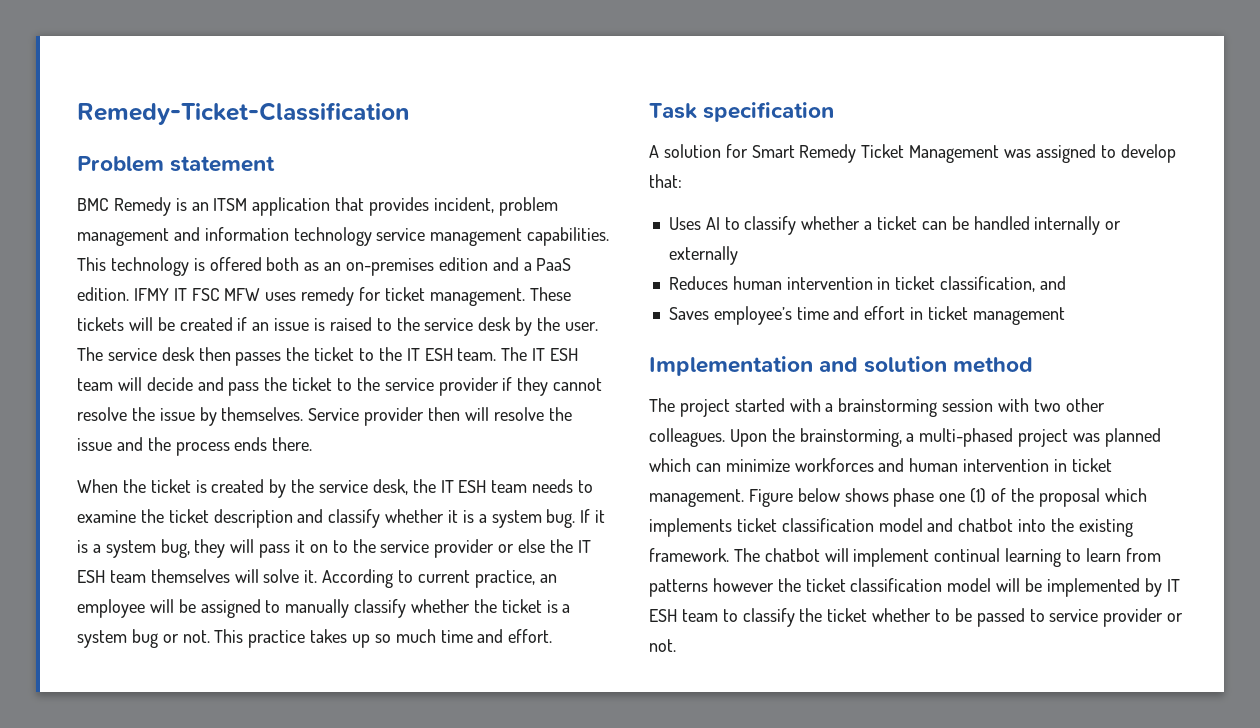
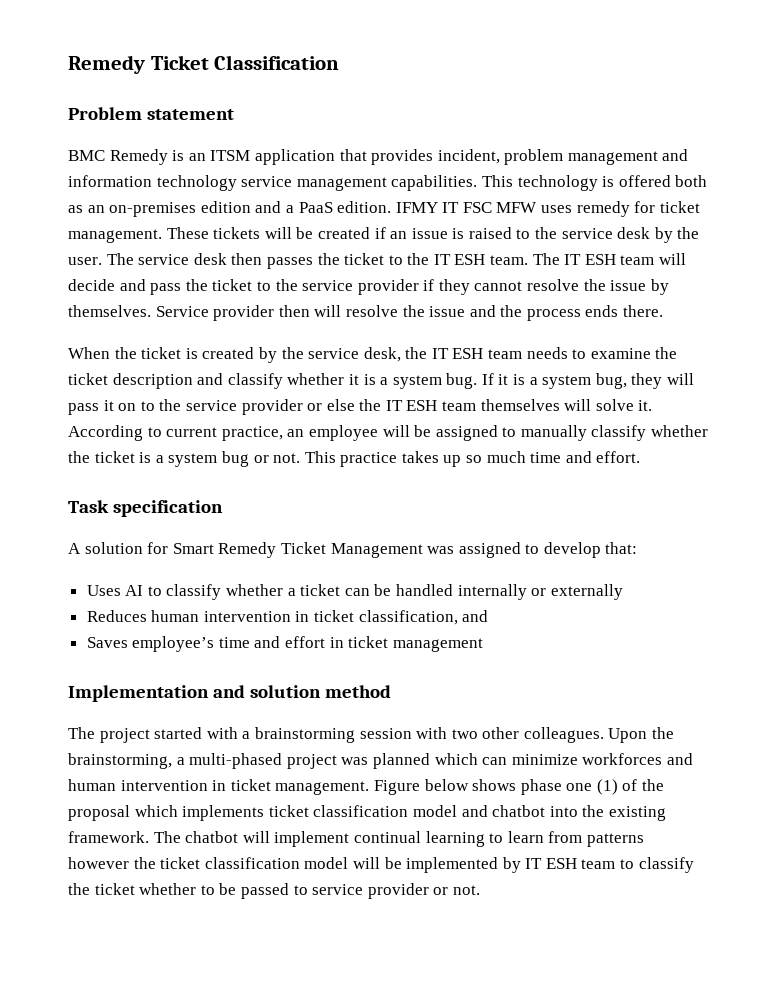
- Remedy-Ticket-Classification
+ Remedy Ticket Classification

